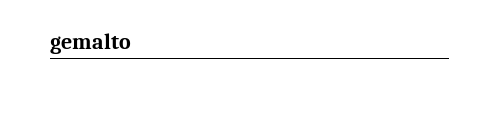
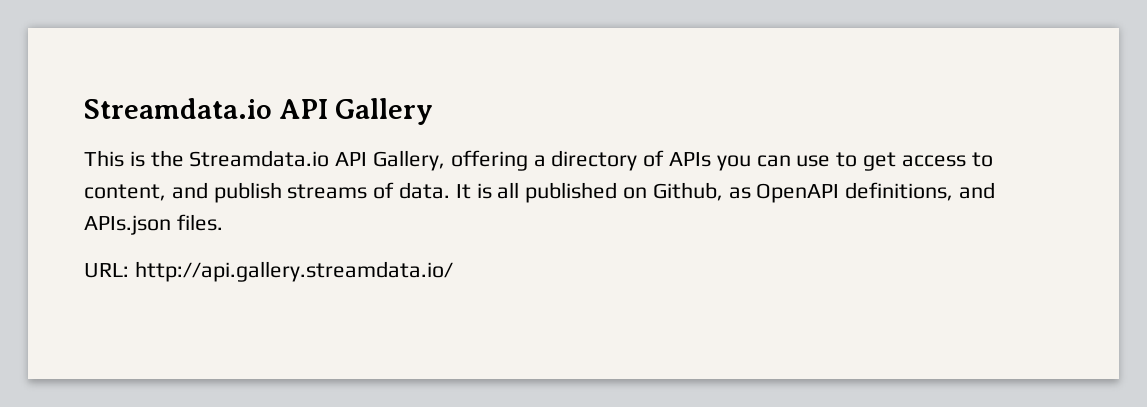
- gemalto
+ Streamdata.io API Gallery
+ This is the Streamdata.io API Gallery, offering a directory of APIs you can use to get access to content, and publish streams of data. It is all published on Github, as OpenAPI definitions, and APIs.json files.
+ URL: http://api.gallery.streamdata.io/

